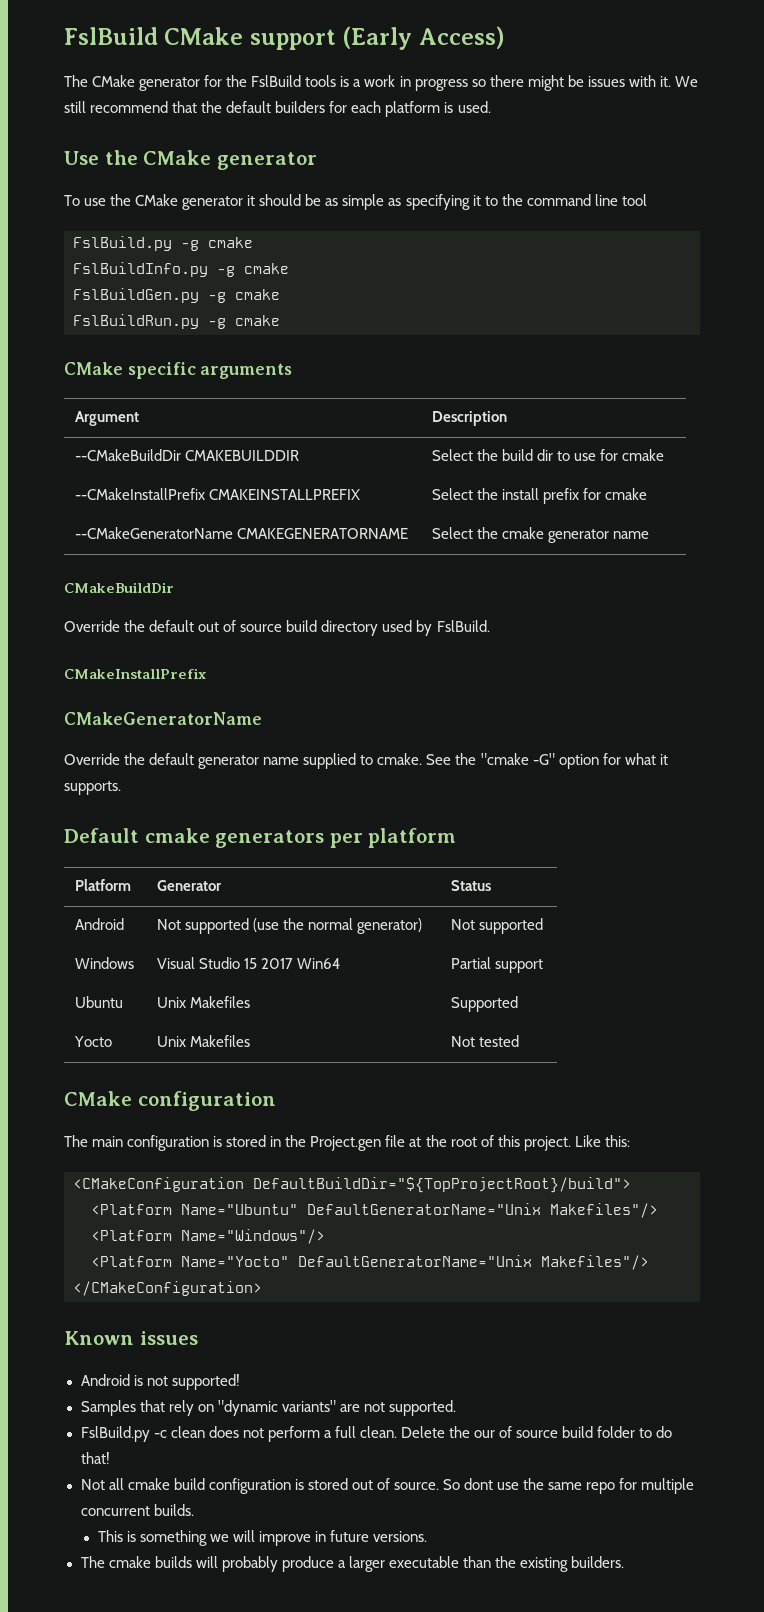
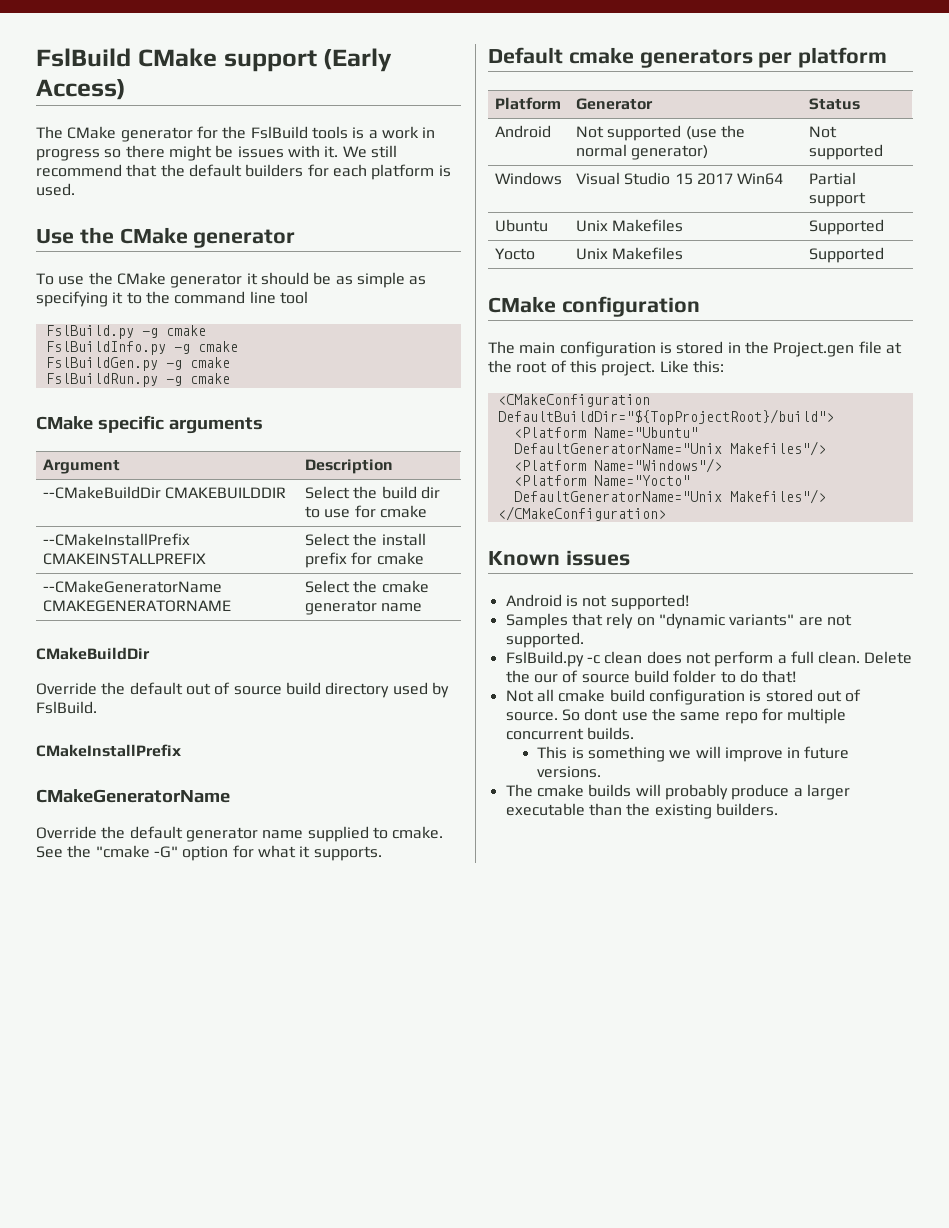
- Yocto | Unix Makefiles | Not tested
+ Yocto | Unix Makefiles | Supported

